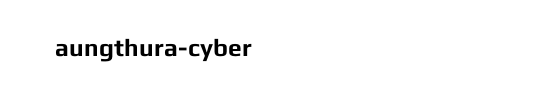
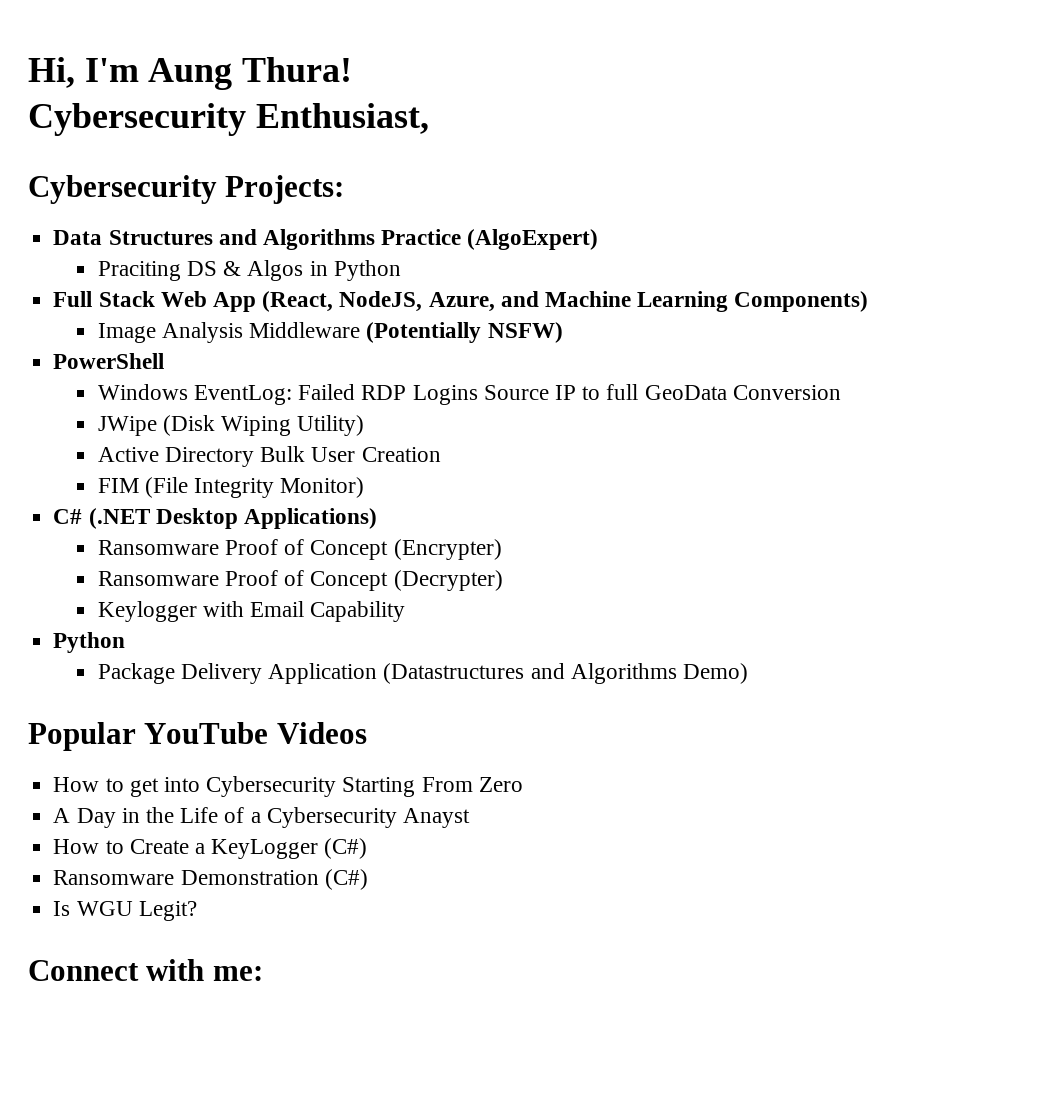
- aungthura-cyber
+ Hi, I'm Aung Thura!
+ Cybersecurity Enthusiast,
+ Cybersecurity Projects:
+ Data Structures and Algorithms Practice (AlgoExpert)
+ Praciting DS & Algos in Python
+ Full Stack Web App (React, NodeJS, Azure, and Machine Learning Components)
+ Image Analysis Middleware (Potentially NSFW)
+ PowerShell
+ Windows EventLog: Failed RDP Logins Source IP to full GeoData Conversion
+ JWipe (Disk Wiping Utility)
+ Active Directory Bulk User Creation
+ FIM (File Integrity Monitor)
+ C# (.NET Desktop Applications)
+ Ransomware Proof of Concept (Encrypter)
+ Ransomware Proof of Concept (Decrypter)
+ Keylogger with Email Capability
+ Python
+ Package Delivery Application (Datastructures and Algorithms Demo)
+ Popular YouTube Videos
+ How to get into Cybersecurity Starting From Zero
+ A Day in the Life of a Cybersecurity Anayst
+ How to Create a KeyLogger (C#)
+ Ransomware Demonstration (C#)
+ Is WGU Legit?
+ Connect with me:

